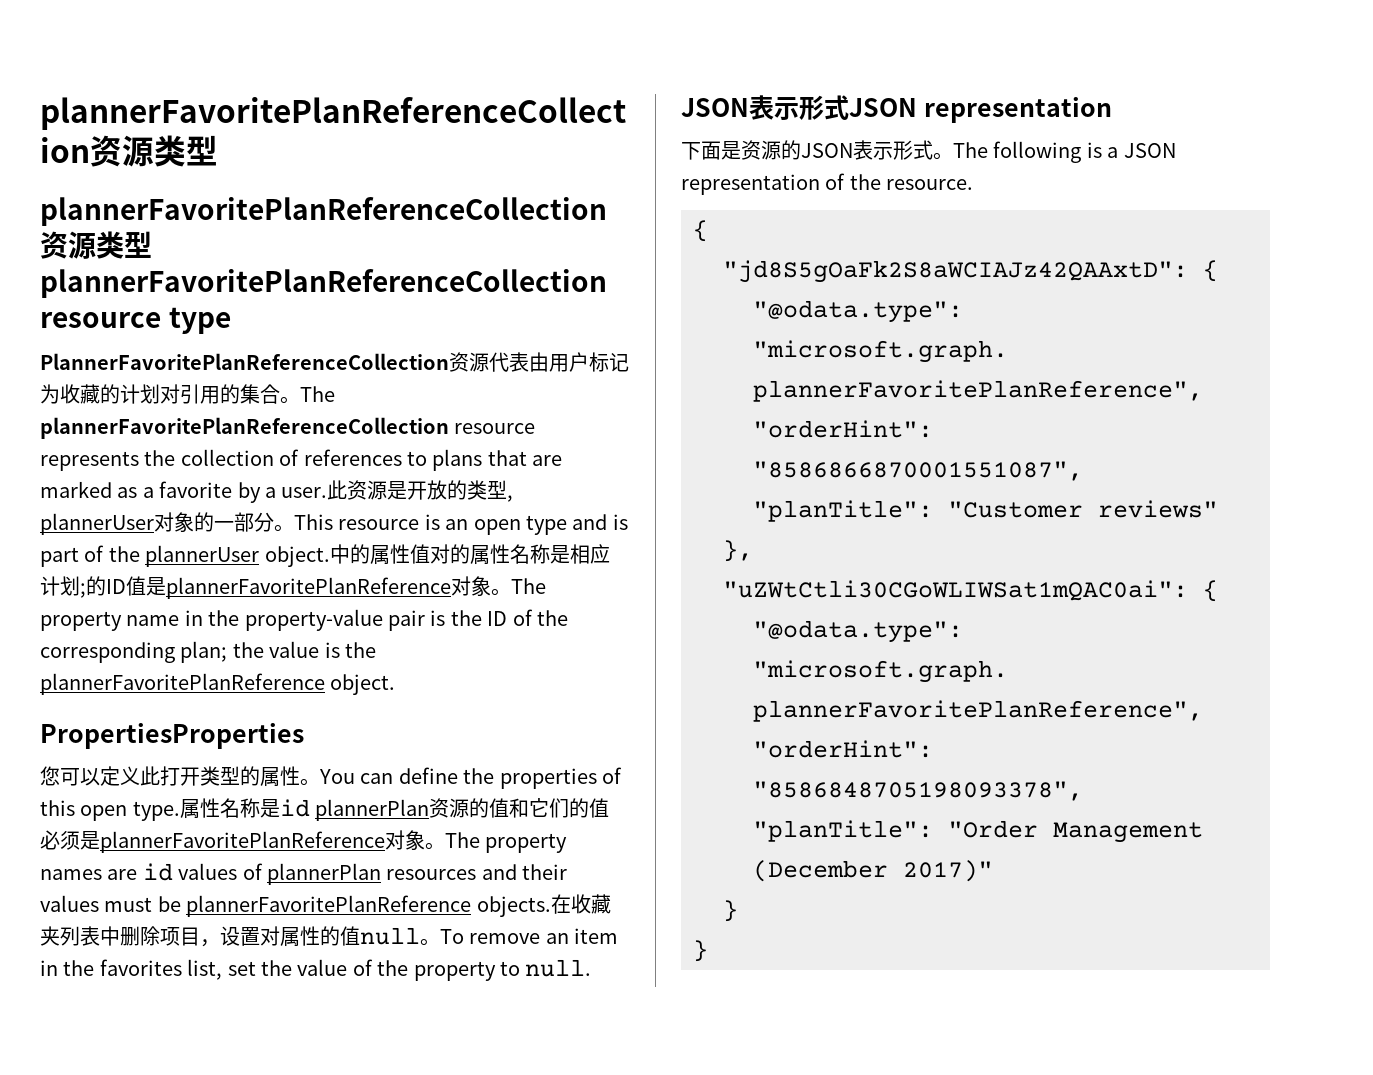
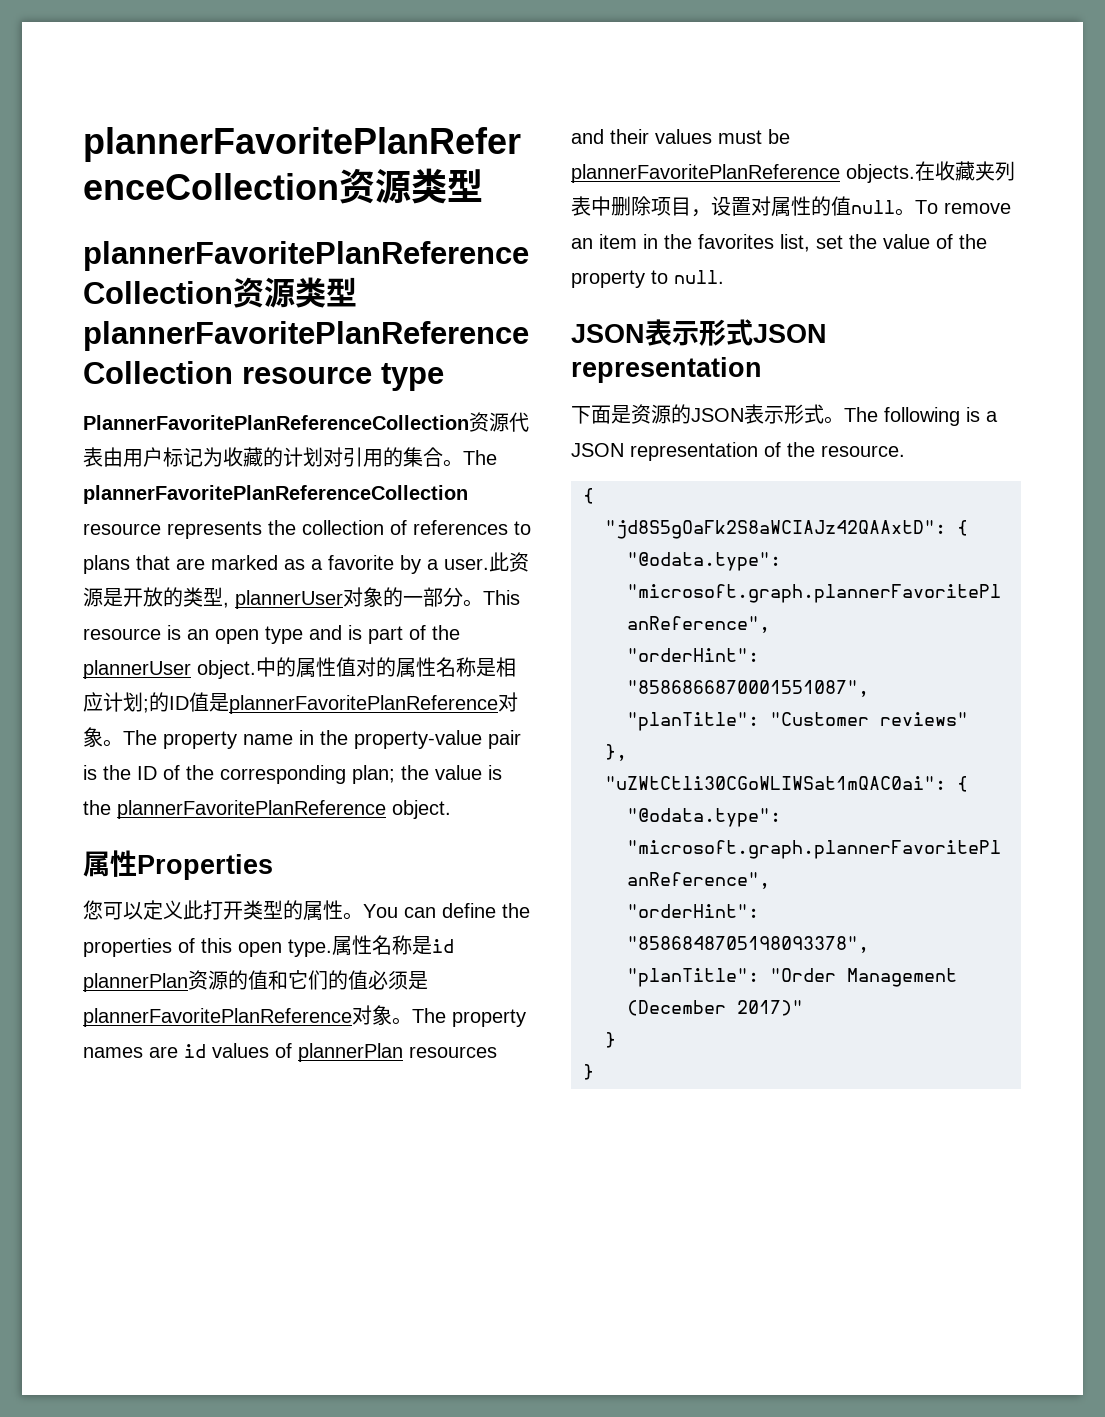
- PropertiesProperties
+ 属性Properties

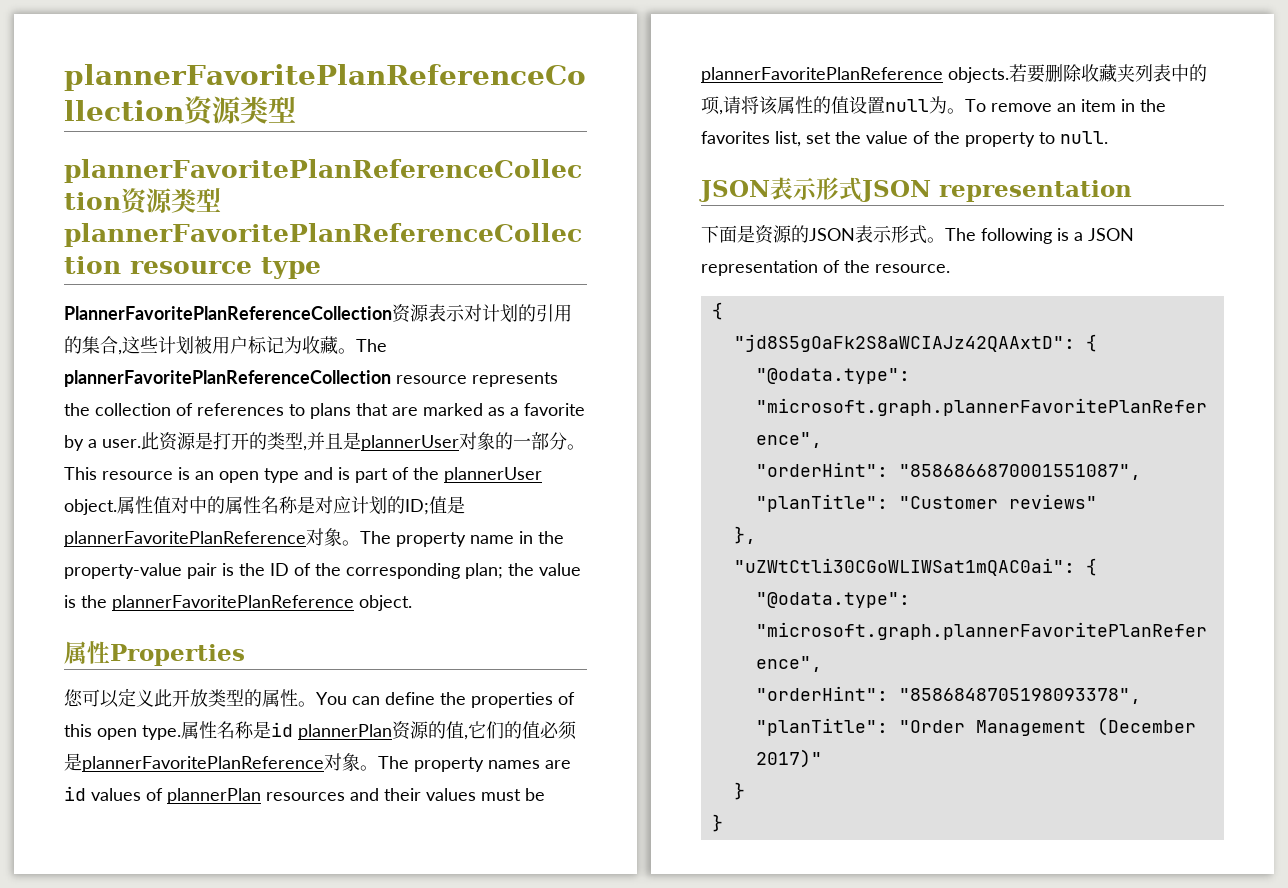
- PlannerFavoritePlanReferenceCollection资源代表由用户标记为收藏的计划对引用的集合。
+ PlannerFavoritePlanReferenceCollection资源表示对计划的引用的集合,这些计划被用户标记为收藏。
- 此资源是开放的类型, plannerUser对象的一部分。
+ 此资源是打开的类型,并且是plannerUser对象的一部分。
- 中的属性值对的属性名称是相应计划;的ID值是plannerFavoritePlanReference对象。
+ 属性值对中的属性名称是对应计划的ID;值是plannerFavoritePlanReference对象。
- 您可以定义此打开类型的属性。
+ 您可以定义此开放类型的属性。
- 属性名称是id plannerPlan资源的值和它们的值必须是plannerFavoritePlanReference对象。
+ 属性名称是id plannerPlan资源的值,它们的值必须是plannerFavoritePlanReference对象。
- 在收藏夹列表中删除项目，设置对属性的值null。
+ 若要删除收藏夹列表中的项,请将该属性的值设置null为。

